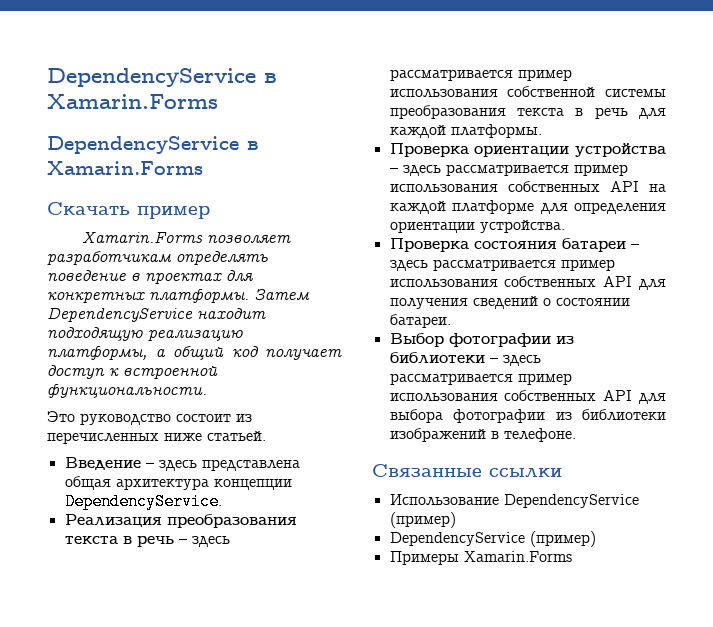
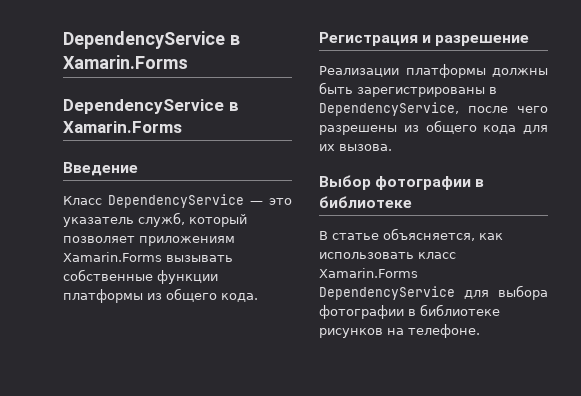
- Скачать пример
- Xamarin.Forms позволяет разработчикам определять поведение в проектах для конкретных платформы. Затем DependencyService находит подходящую реализацию платформы, а общий код получает доступ к встроенной функциональности.
- Это руководство состоит из перечисленных ниже статьей.
- Введение – здесь представлена общая архитектура концепции DependencyService.
- Реализация преобразования текста в речь – здесь рассматривается пример использования собственной системы преобразования текста в речь для каждой платформы.
- Проверка ориентации устройства – здесь рассматривается пример использования собственных API на каждой платформе для определения ориентации устройства.
- Проверка состояния батареи – здесь рассматривается пример использования собственных API для получения сведений о состоянии батареи.
- Выбор фотографии из библиотеки – здесь рассматривается пример использования собственных API для выбора фотографии из библиотеки изображений в телефоне.
- Связанные ссылки
- Использование DependencyService (пример)
- DependencyService (пример)
- Примеры Xamarin.Forms
+ Введение
+ Класс DependencyService — это указатель служб, который позволяет приложениям Xamarin.Forms вызывать собственные функции платформы из общего кода.
+ Регистрация и разрешение
+ Реализации платформы должны быть зарегистрированы в DependencyService, после чего разрешены из общего кода для их вызова.
+ Выбор фотографии в библиотеке
+ В статье объясняется, как использовать класс Xamarin.Forms DependencyService для выбора фотографии в библиотеке рисунков на телефоне.

